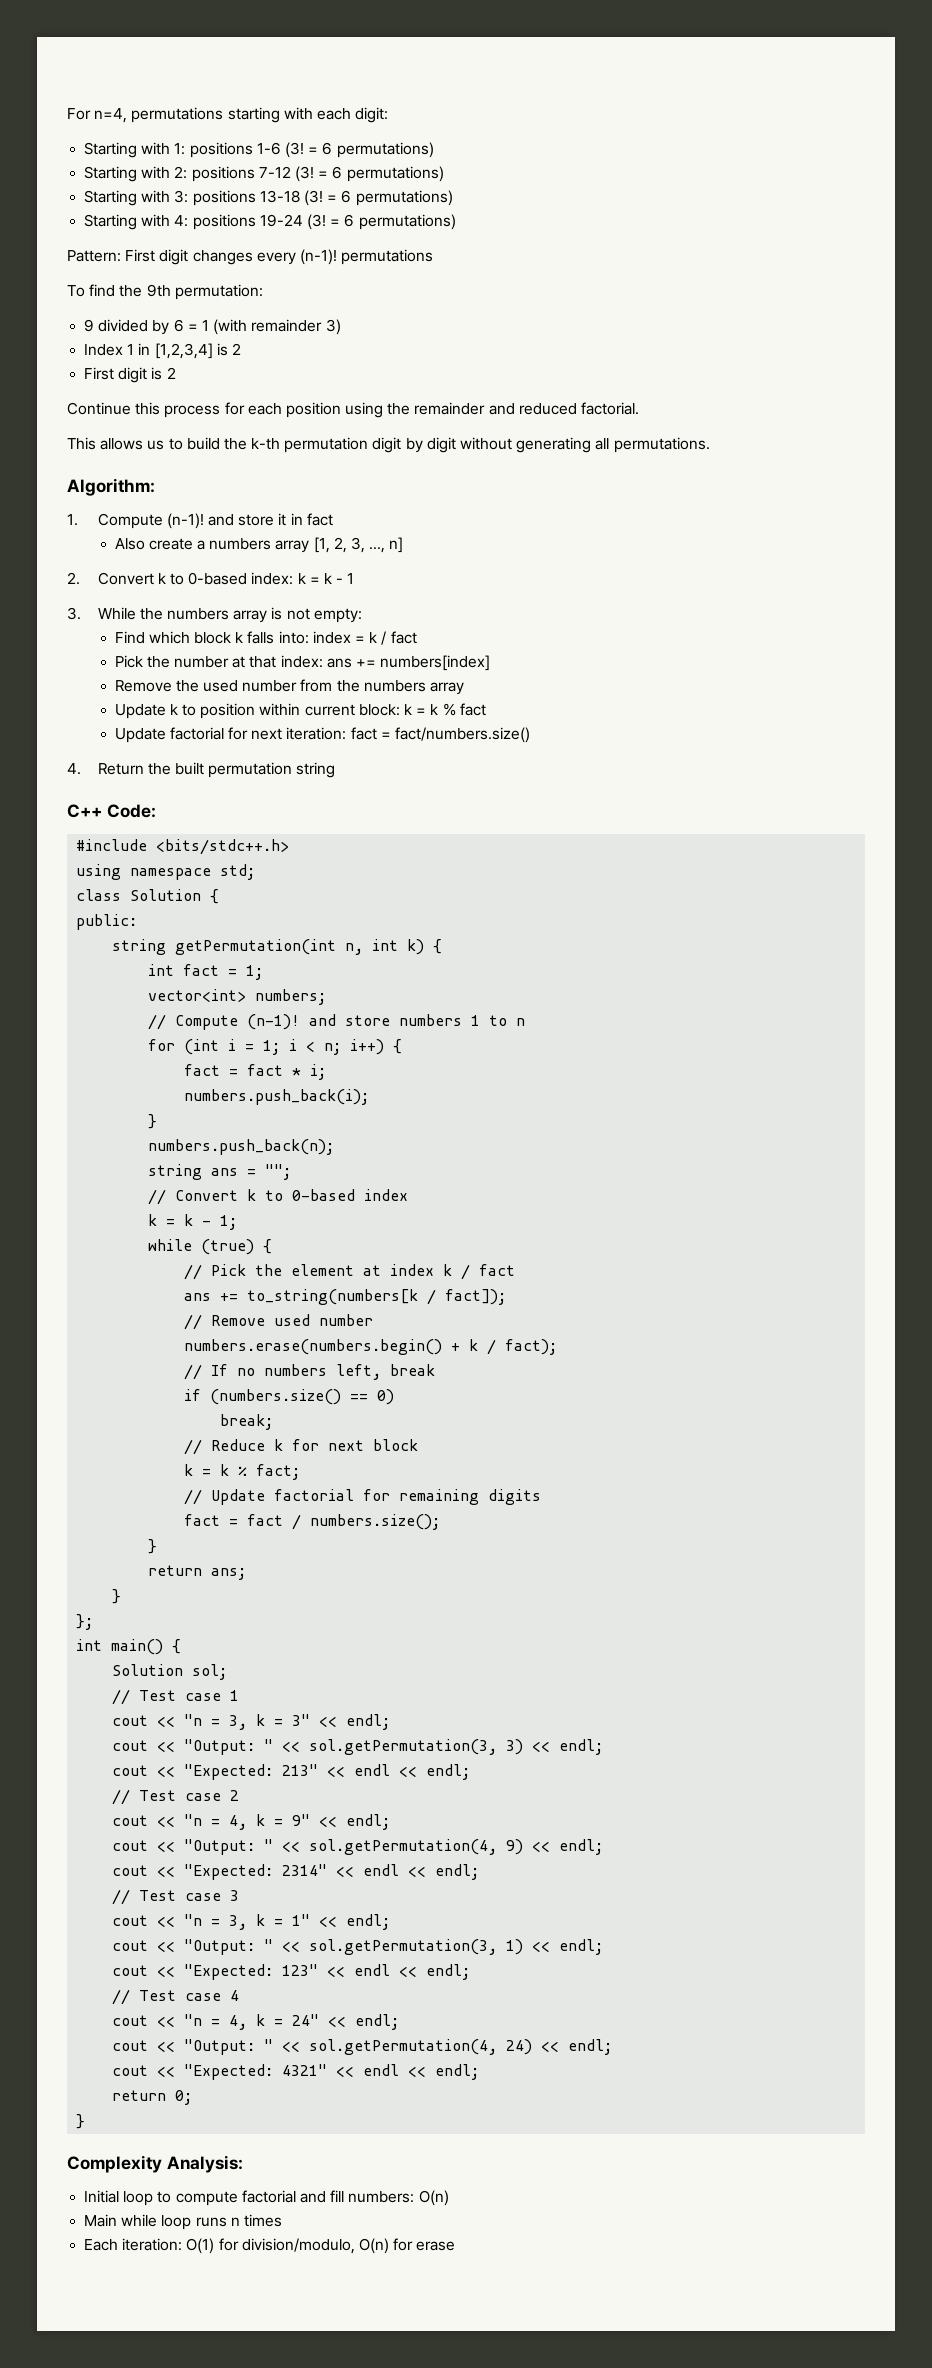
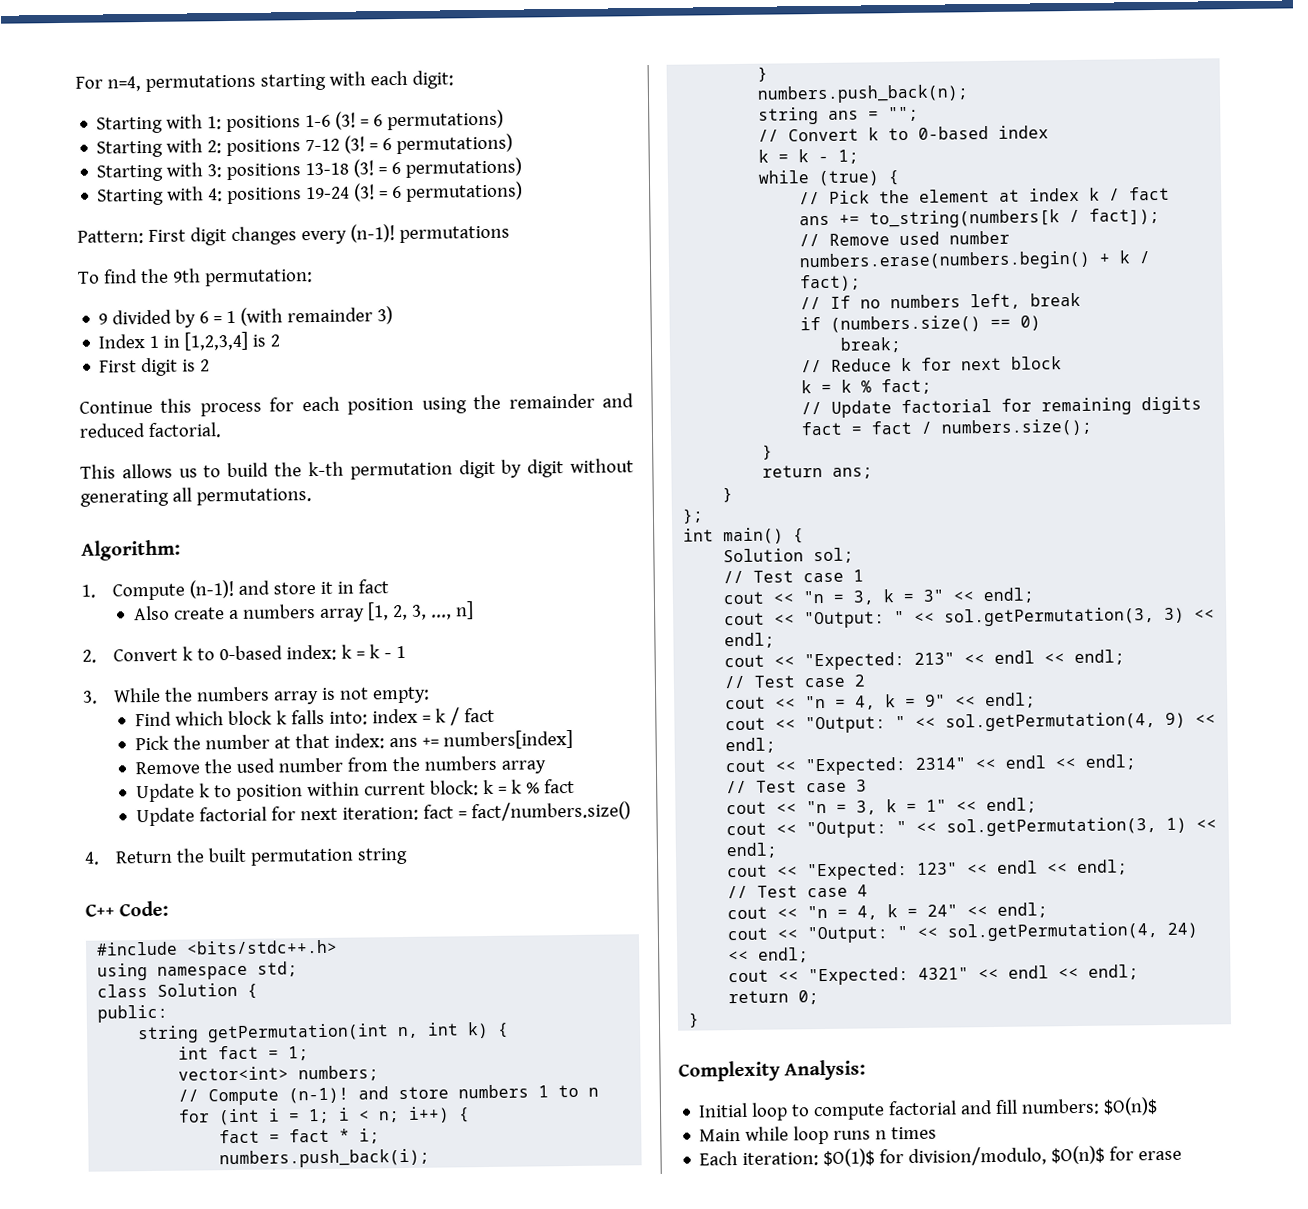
- Initial loop to compute factorial and fill numbers: O(n)
+ Initial loop to compute factorial and fill numbers: $O(n)$
- Each iteration: O(1) for division/modulo, O(n) for erase
+ Each iteration: $O(1)$ for division/modulo, $O(n)$ for erase

